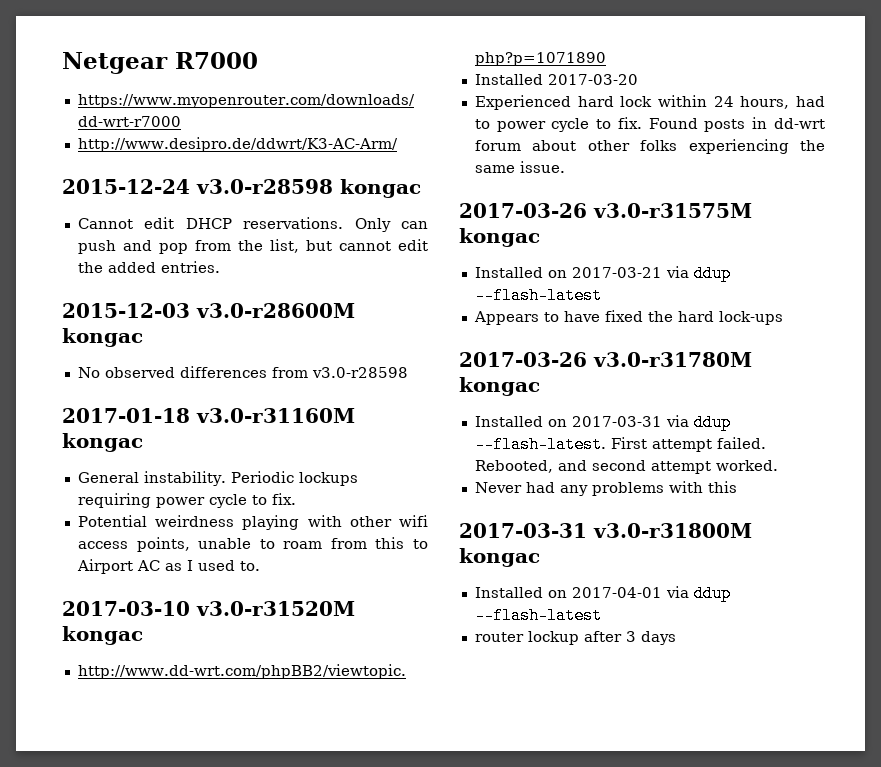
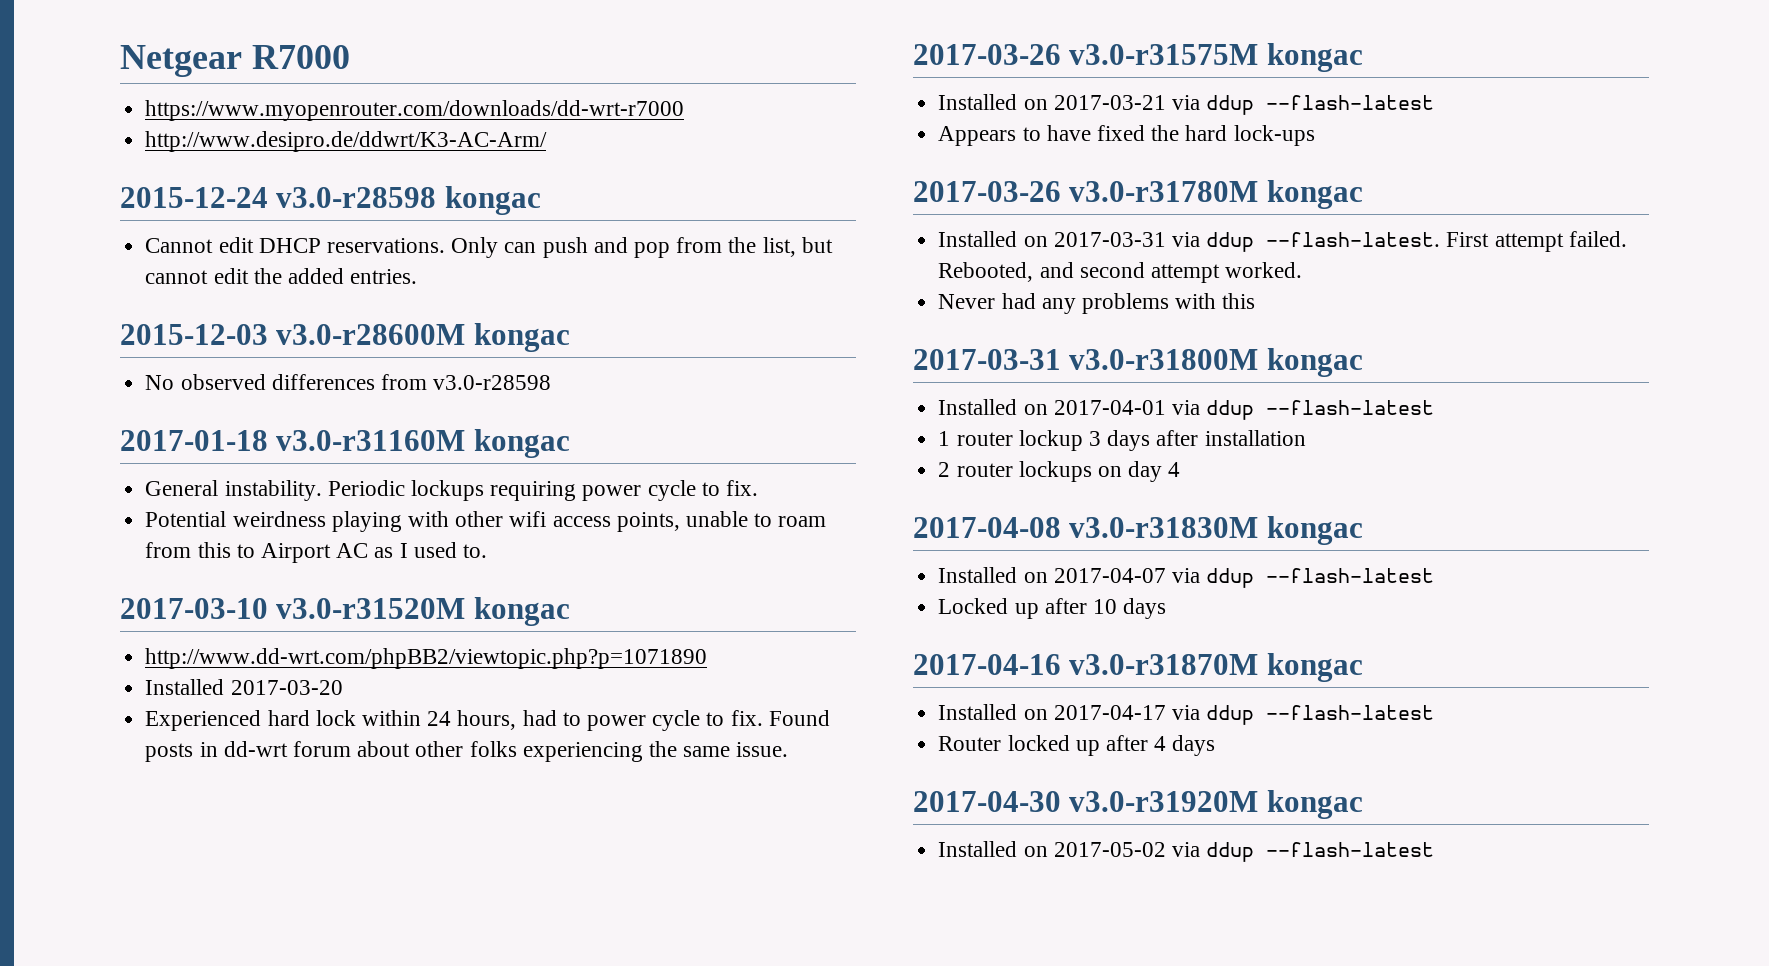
- router lockup after 3 days
+ 1 router lockup 3 days after installation
+ 2 router lockups on day 4
+ 2017-04-08 v3.0-r31830M kongac
+ Installed on 2017-04-07 via ddup --flash-latest
+ Locked up after 10 days
+ 2017-04-16 v3.0-r31870M kongac
+ Installed on 2017-04-17 via ddup --flash-latest
+ Router locked up after 4 days
+ 2017-04-30 v3.0-r31920M kongac
+ Installed on 2017-05-02 via ddup --flash-latest

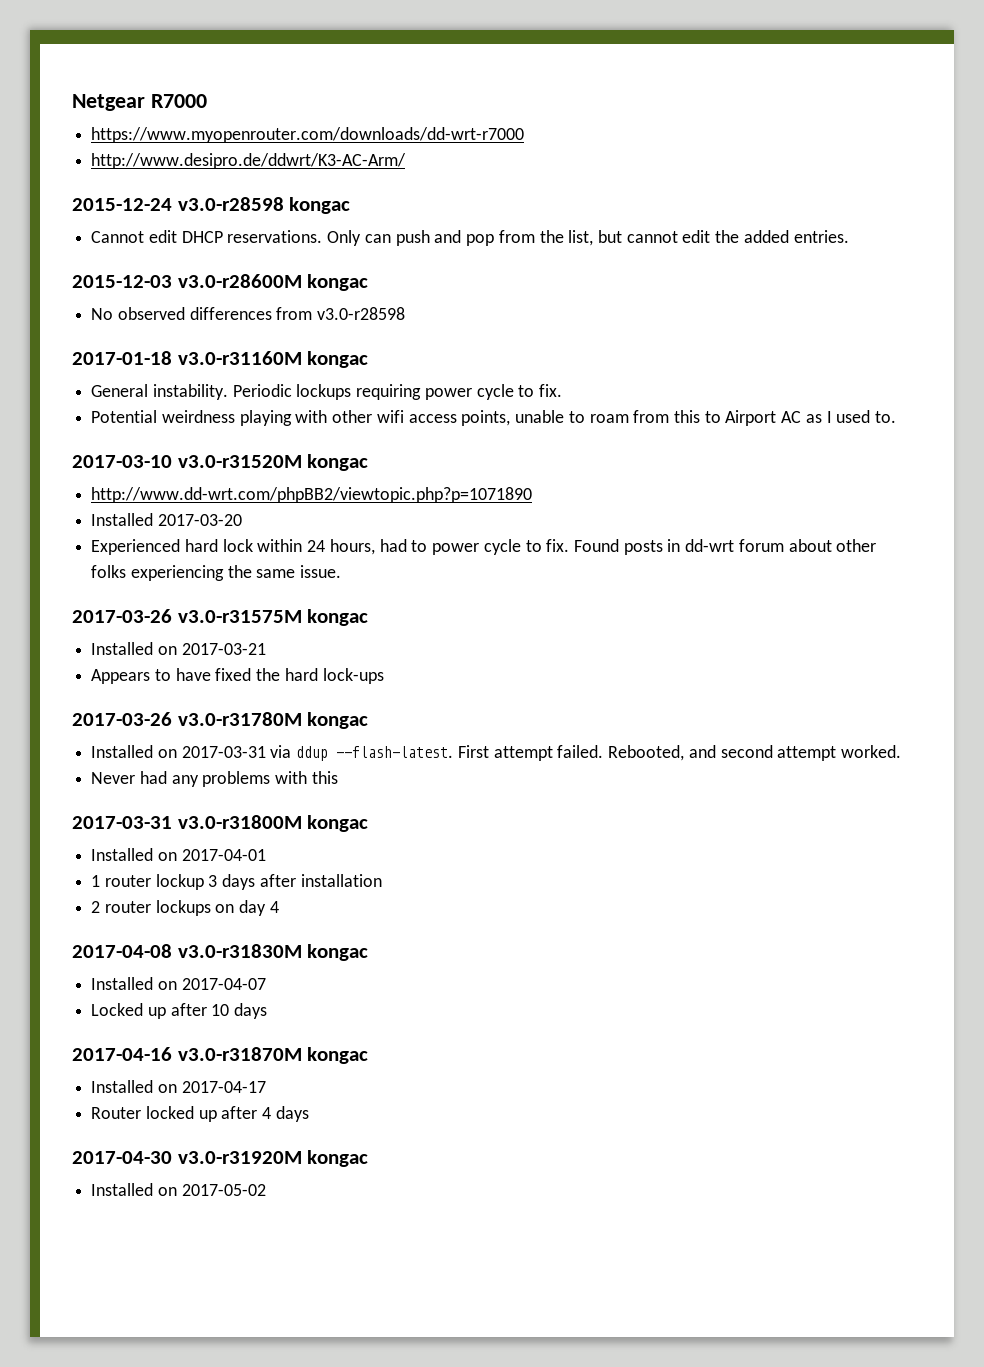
- Installed on 2017-03-21 via ddup --flash-latest
+ Installed on 2017-03-21
- Installed on 2017-04-01 via ddup --flash-latest
+ Installed on 2017-04-01
- Installed on 2017-04-07 via ddup --flash-latest
+ Installed on 2017-04-07
- Installed on 2017-04-17 via ddup --flash-latest
+ Installed on 2017-04-17
- Installed on 2017-05-02 via ddup --flash-latest
+ Installed on 2017-05-02

